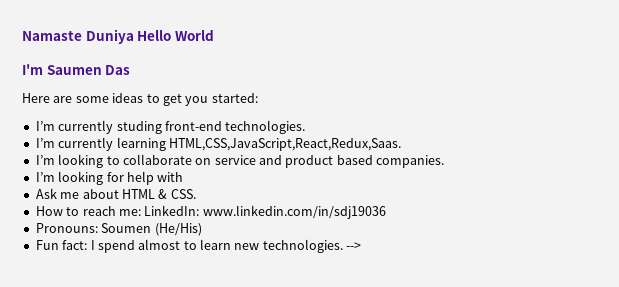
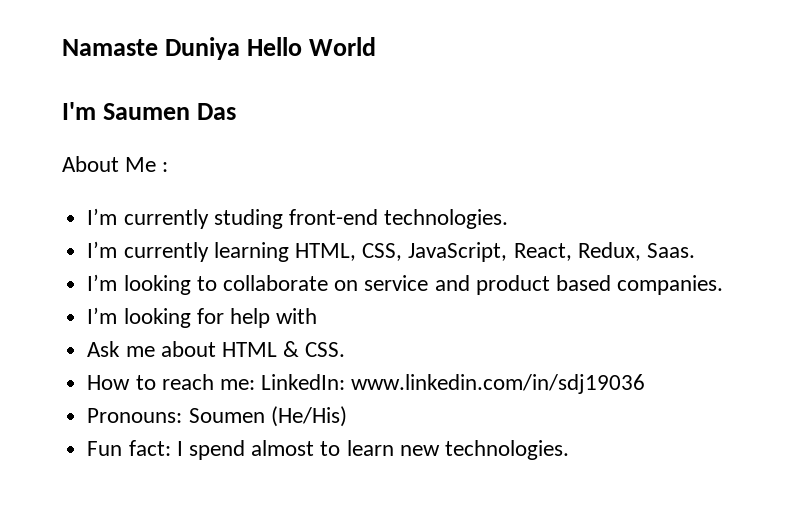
- Here are some ideas to get you started:
+ About Me :
- I’m currently learning HTML,CSS,JavaScript,React,Redux,Saas.
+ I’m currently learning HTML, CSS, JavaScript, React, Redux, Saas.
- -->

